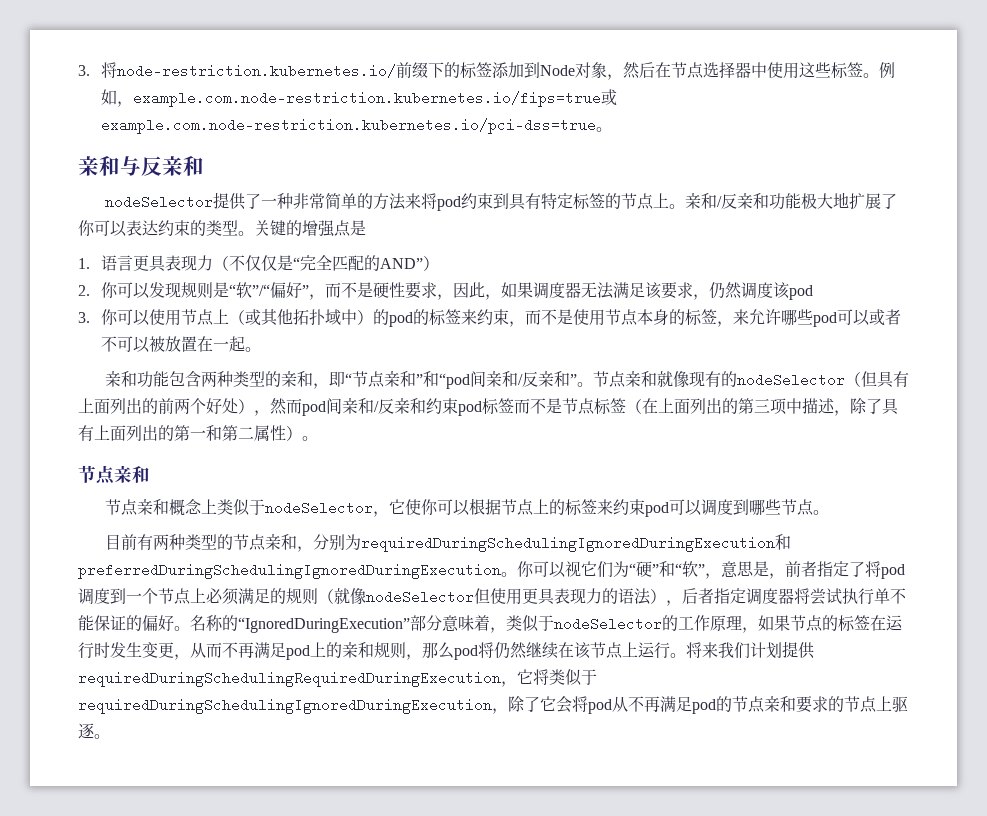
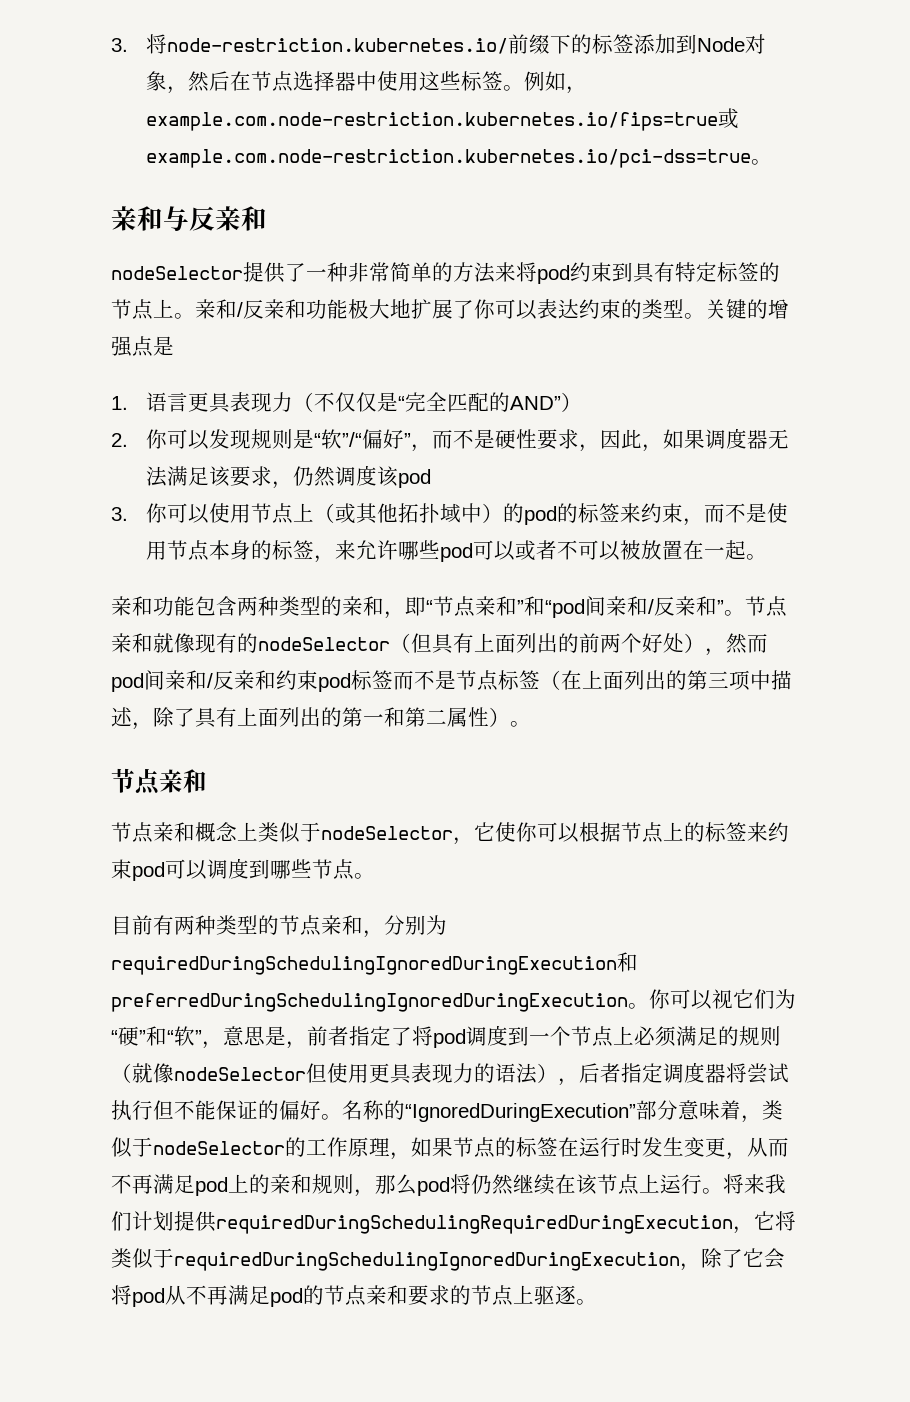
- 你可以视它们为“硬”和“软”，意思是，前者指定了将pod调度到一个节点上必须满足的规则（就像nodeSelector但使用更具表现力的语法），后者指定调度器将尝试执行单不能保证的偏好。
+ 你可以视它们为“硬”和“软”，意思是，前者指定了将pod调度到一个节点上必须满足的规则（就像nodeSelector但使用更具表现力的语法），后者指定调度器将尝试执行但不能保证的偏好。

